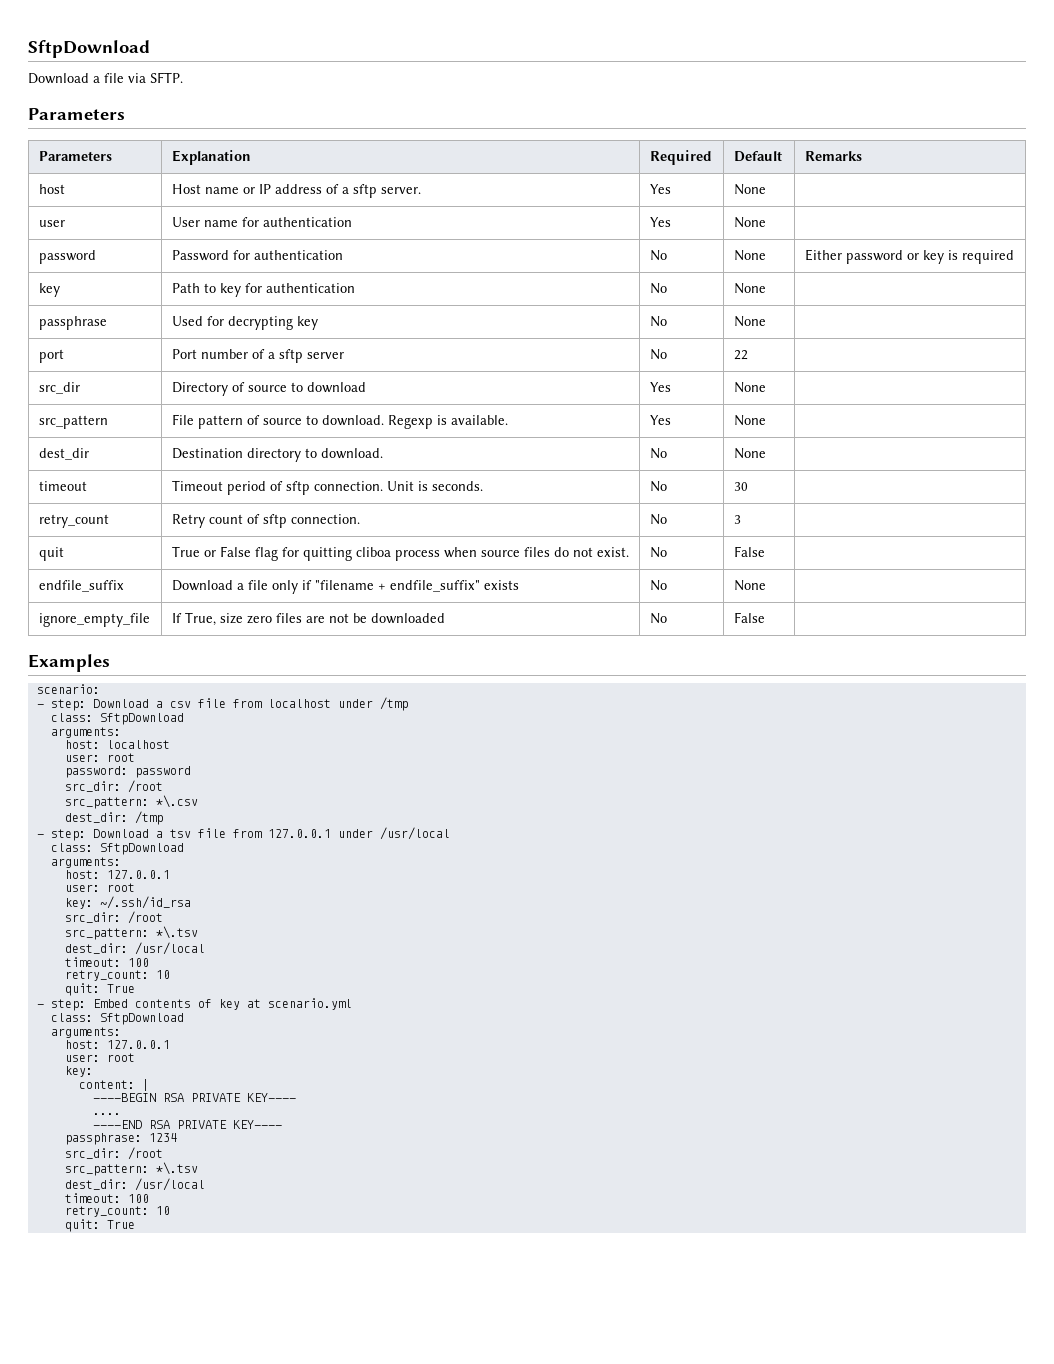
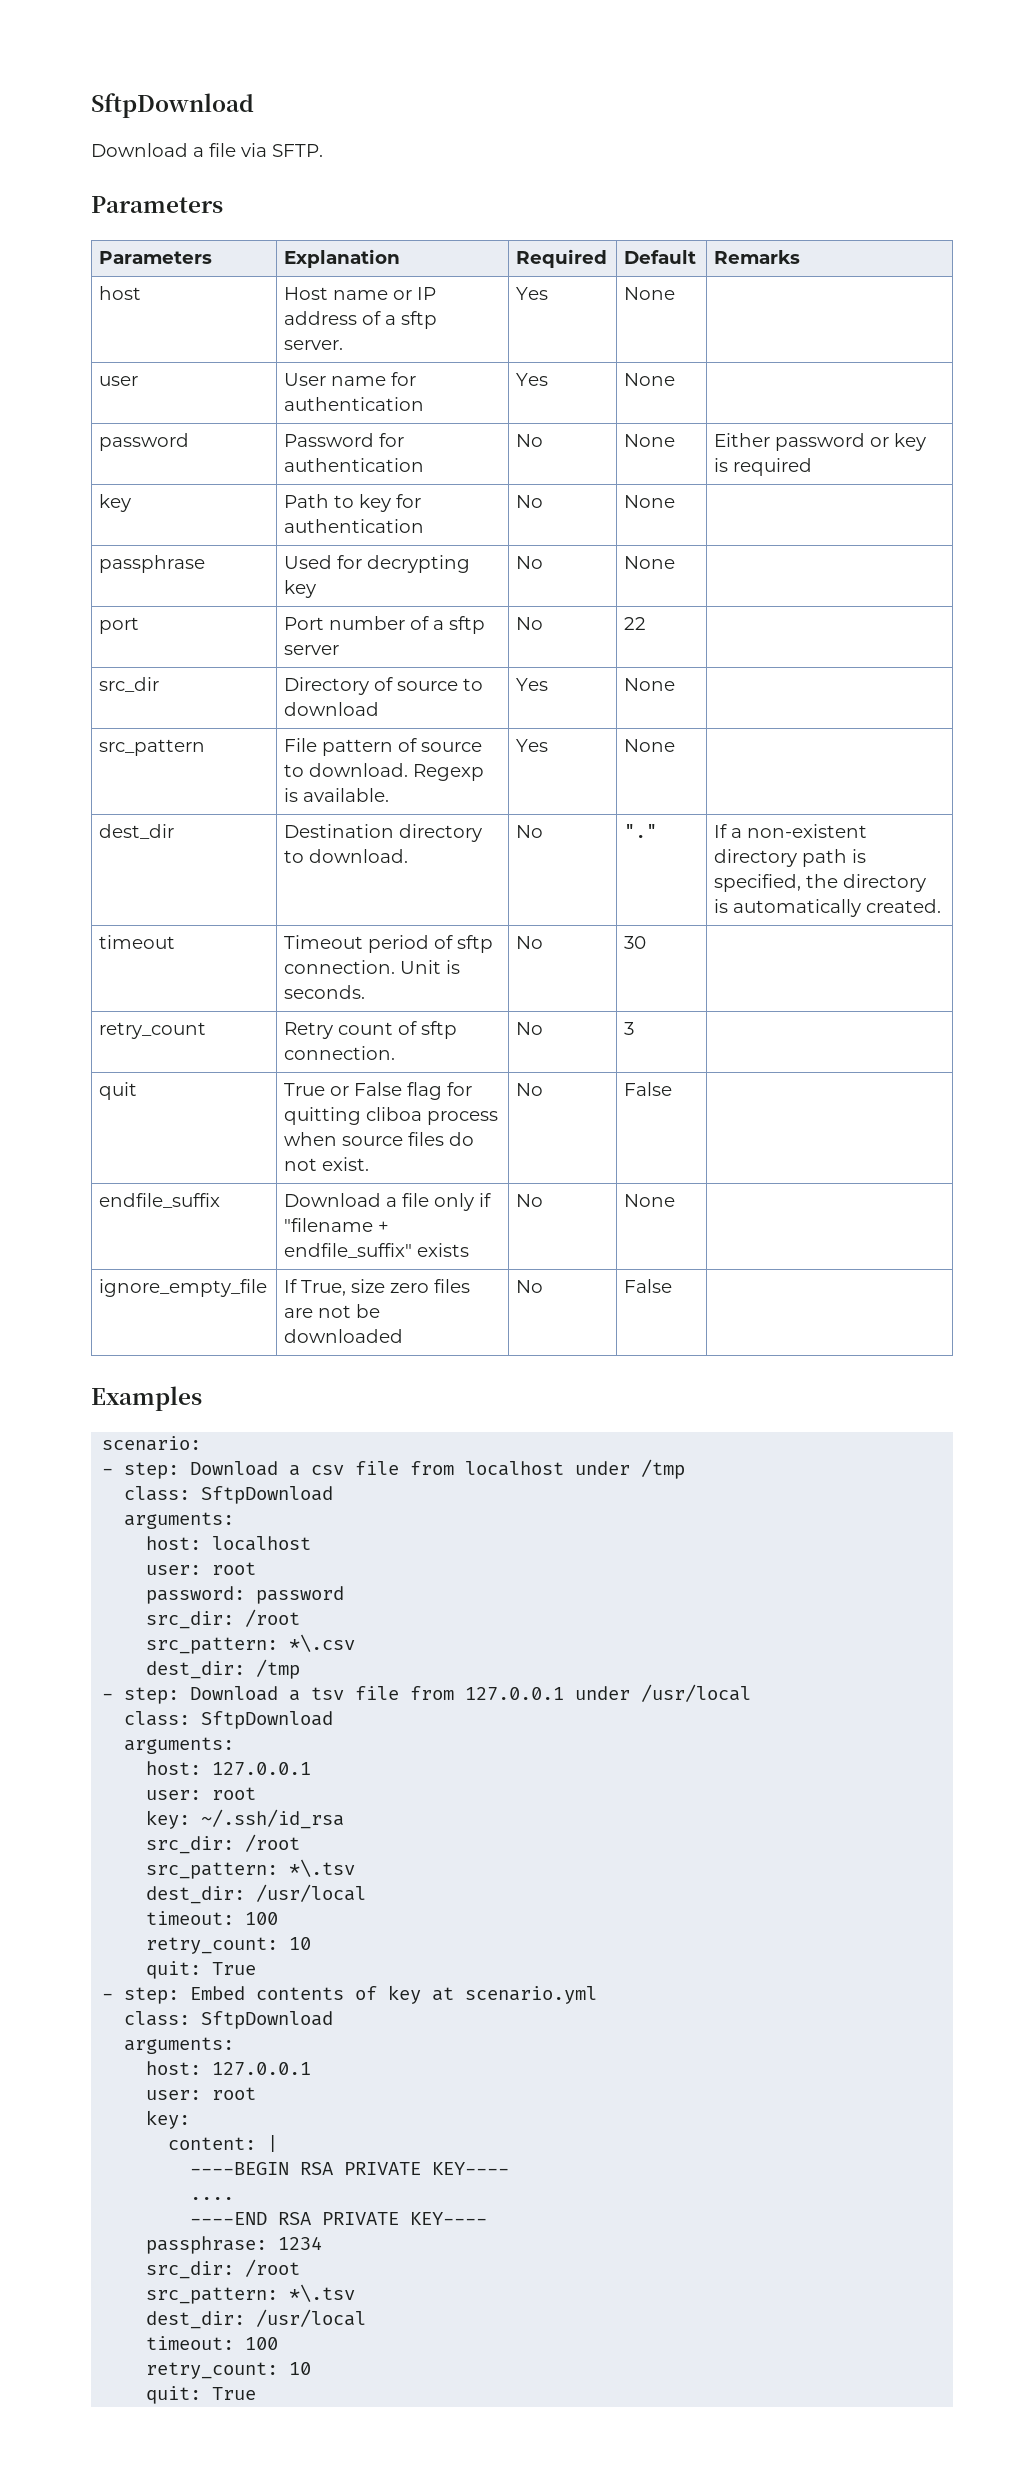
- dest_dir | Destination directory to download. | No | None |
+ dest_dir | Destination directory to download. | No | "." | If a non-existent directory path is specified, the directory is automatically created.

